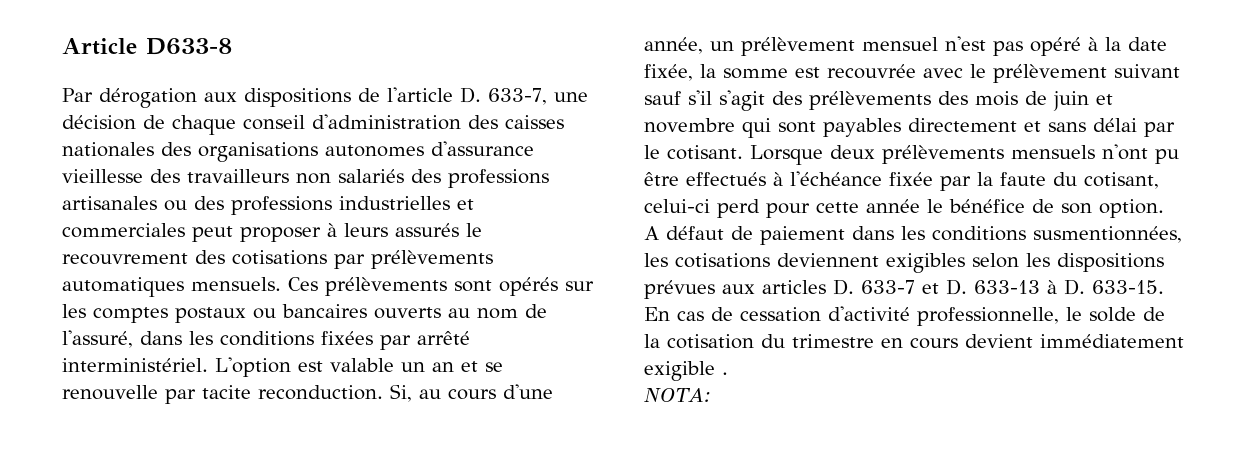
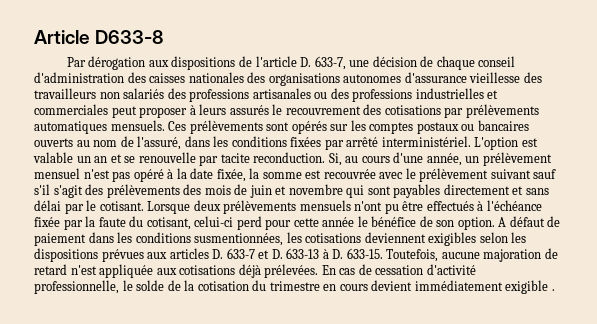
+ Toutefois, aucune majoration de retard n'est appliquée aux cotisations déjà prélevées.
- NOTA:

